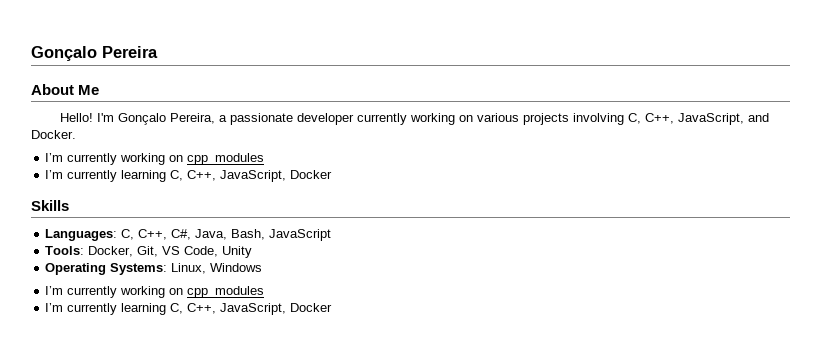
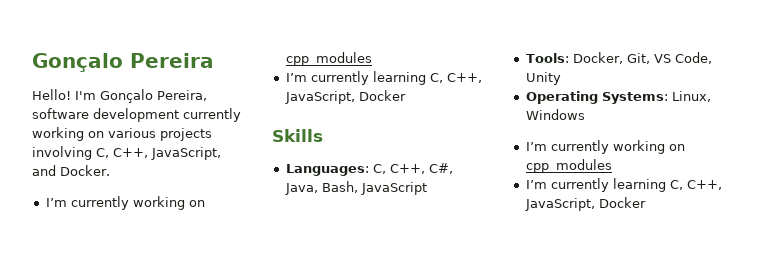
- About Me
- I'm Gonçalo Pereira, a passionate developer currently working on various projects involving C, C++, JavaScript, and Docker.
+ I'm Gonçalo Pereira, software development currently working on various projects involving C, C++, JavaScript, and Docker.

